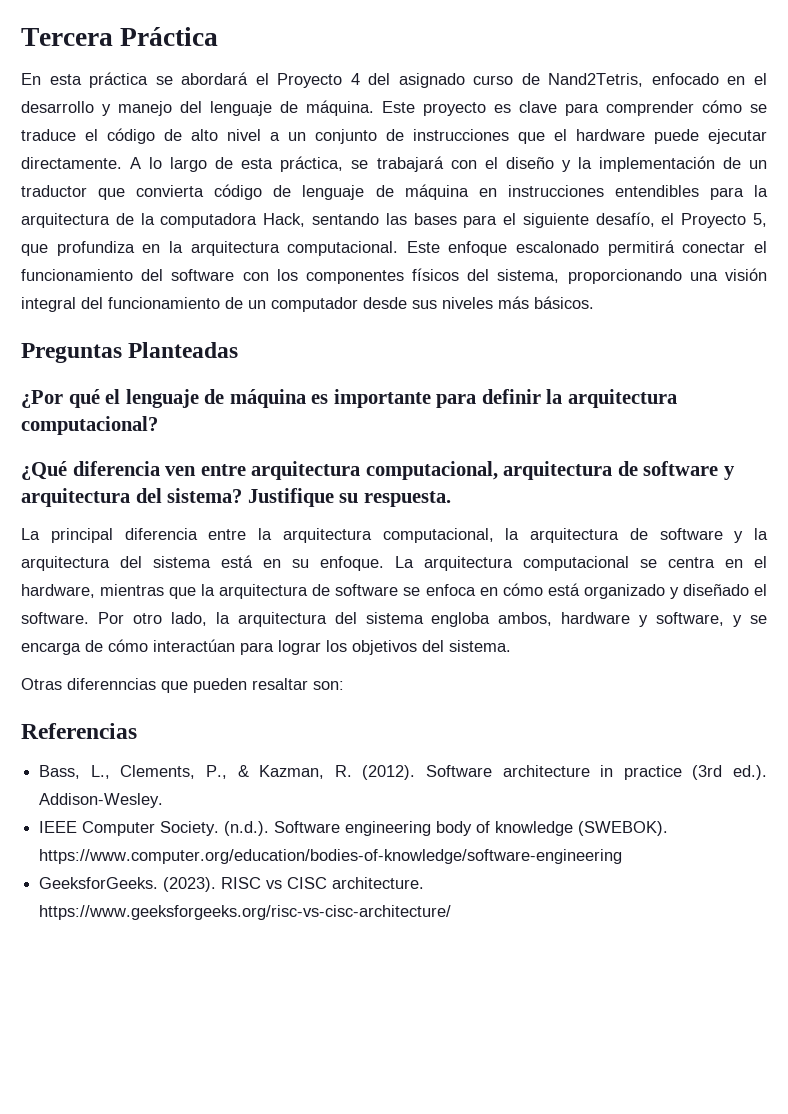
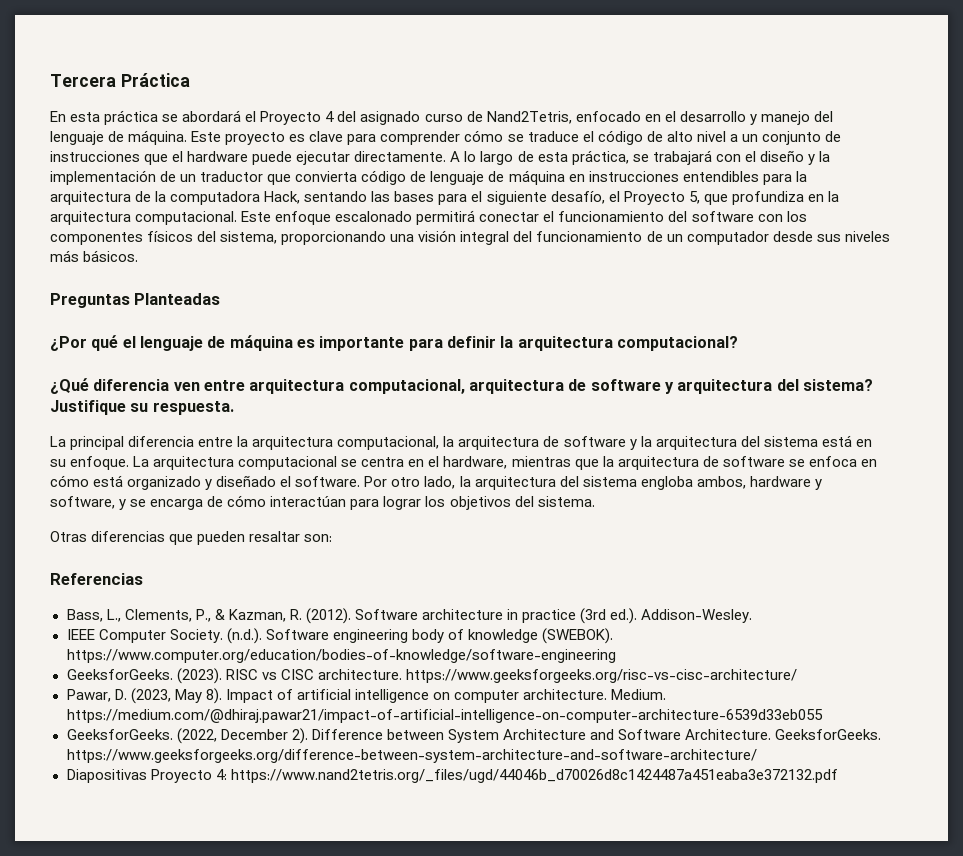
- Otras diferenncias que pueden resaltar son:
+ Otras diferencias que pueden resaltar son:
+ Pawar, D. (2023, May 8). Impact of artificial intelligence on computer architecture. Medium. https://medium.com/@dhiraj.pawar21/impact-of-artificial-intelligence-on-computer-architecture-6539d33eb055
+ GeeksforGeeks. (2022, December 2). Difference between System Architecture and Software Architecture. GeeksforGeeks. https://www.geeksforgeeks.org/difference-between-system-architecture-and-software-architecture/
+ Diapositivas Proyecto 4: https://www.nand2tetris.org/_files/ugd/44046b_d70026d8c1424487a451eaba3e372132.pdf

